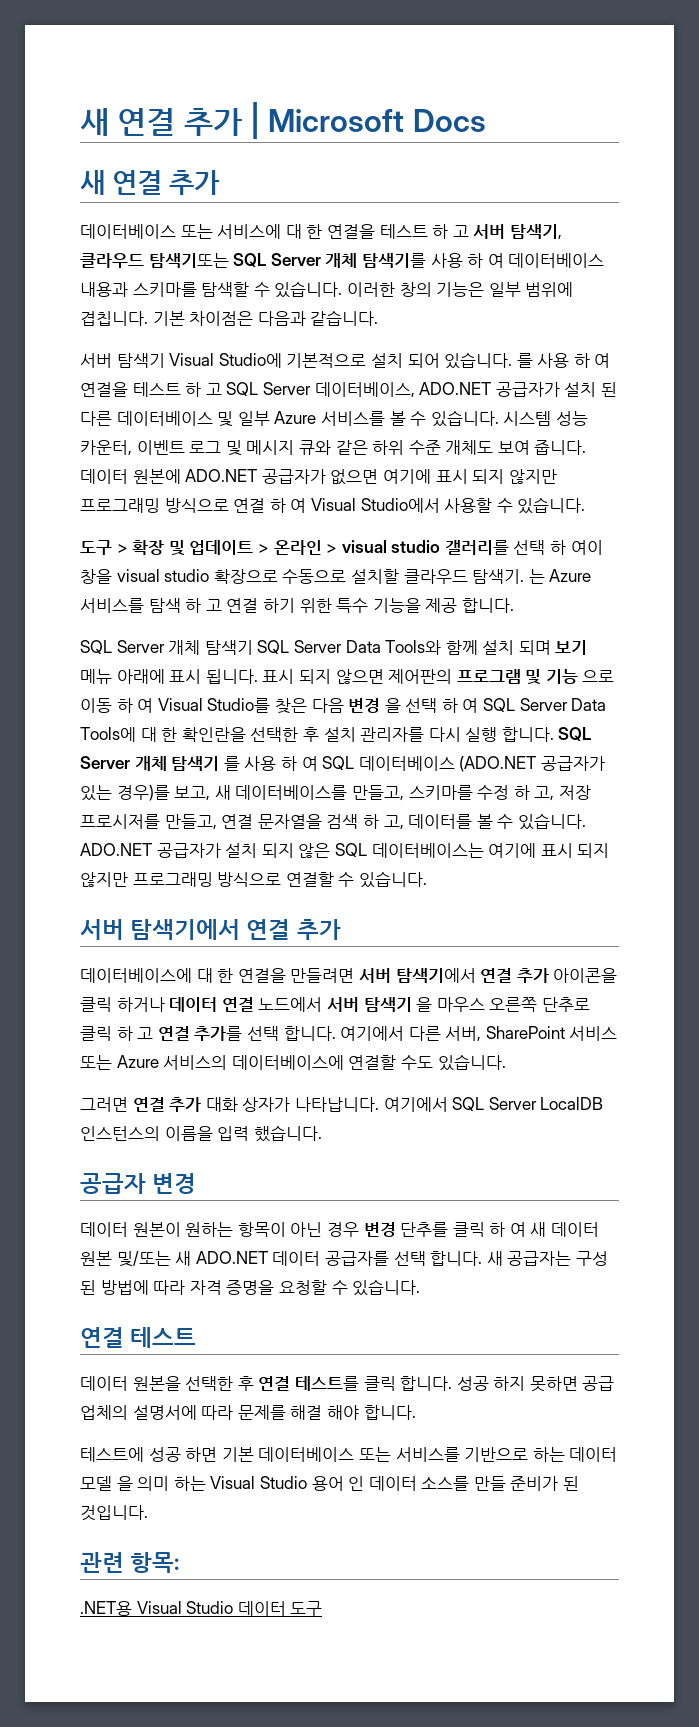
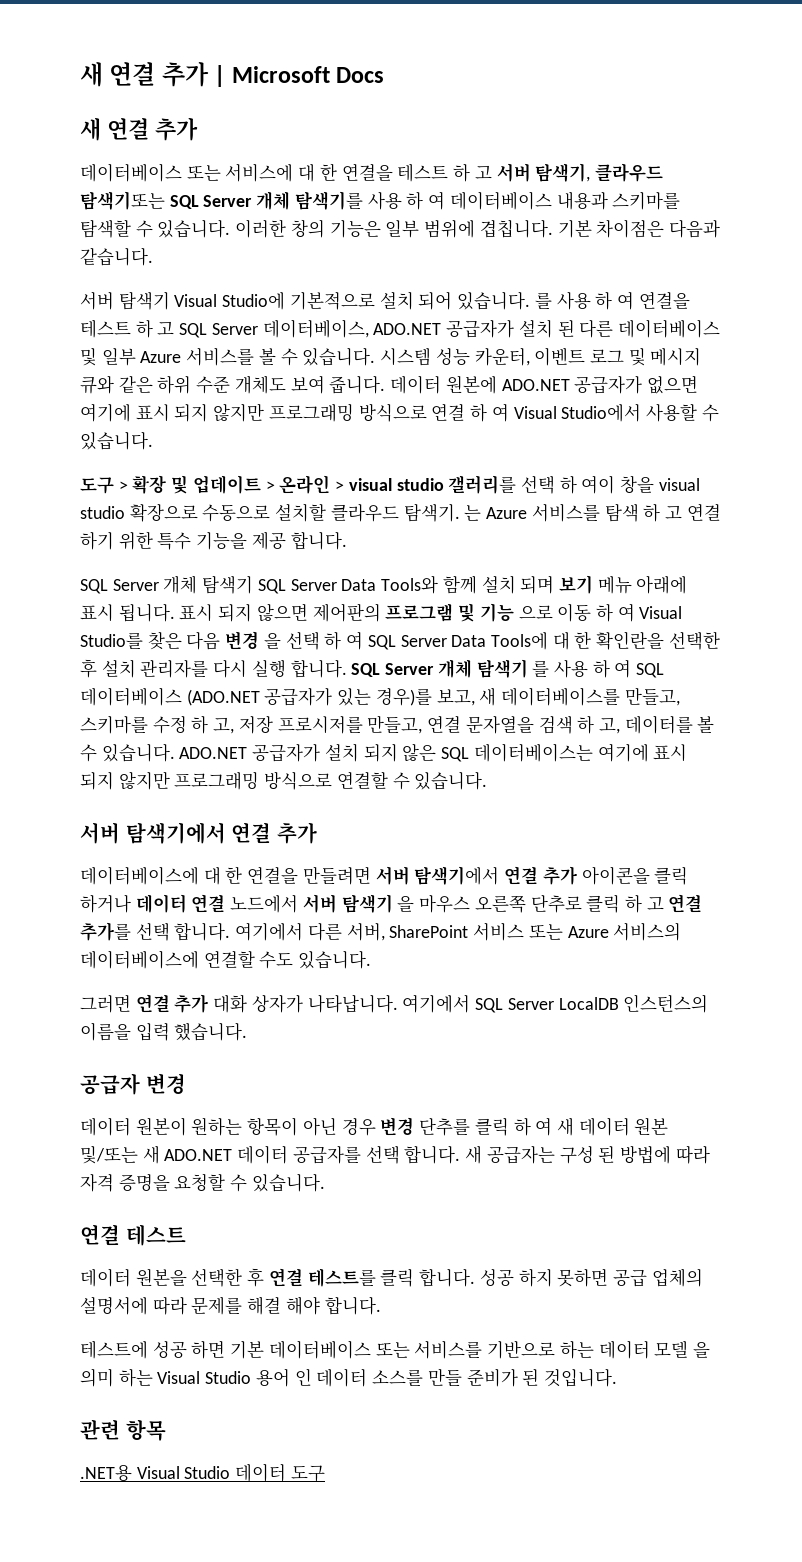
- 관련 항목:
+ 관련 항목

